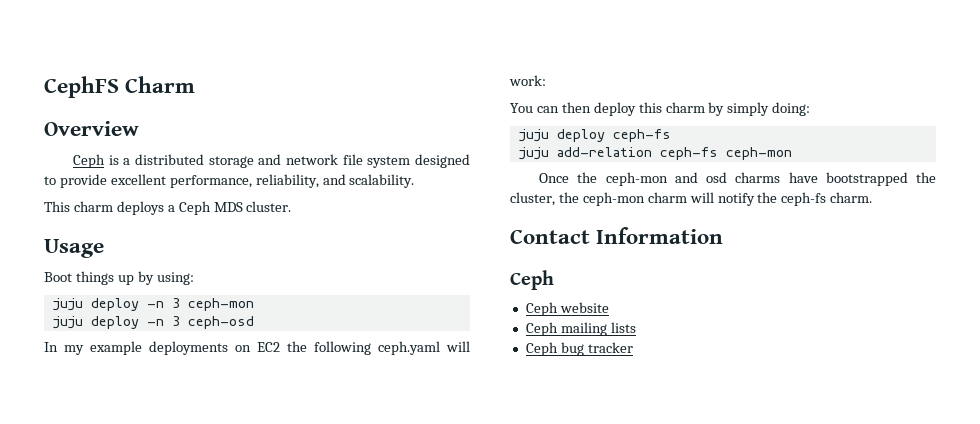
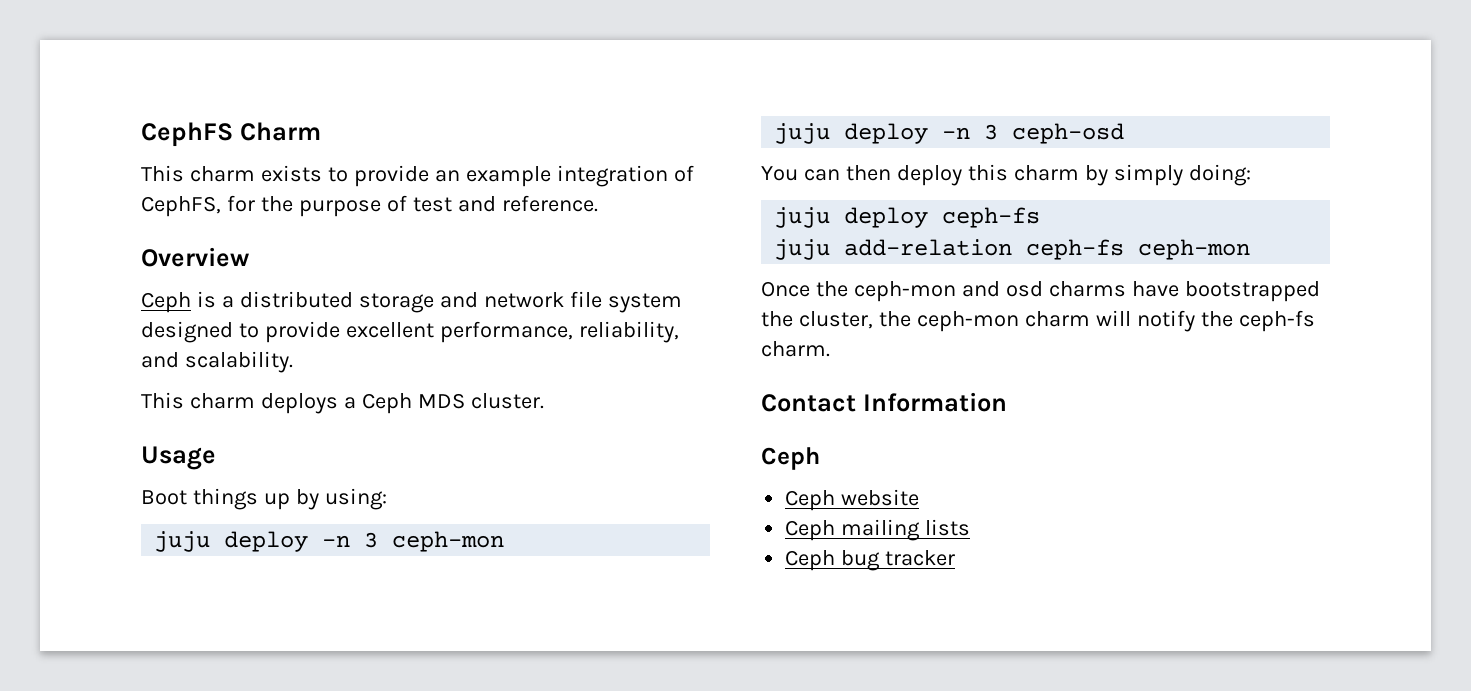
+ This charm exists to provide an example integration of CephFS, for the purpose of test and reference.
- In my example deployments on EC2 the following ceph.yaml will work:

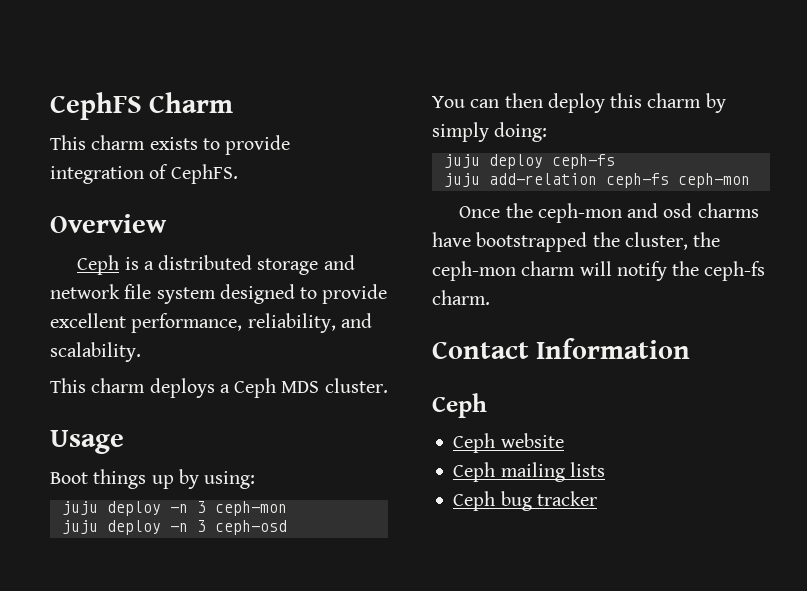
- This charm exists to provide an example integration of CephFS, for the purpose of test and reference.
+ This charm exists to provide integration of CephFS.

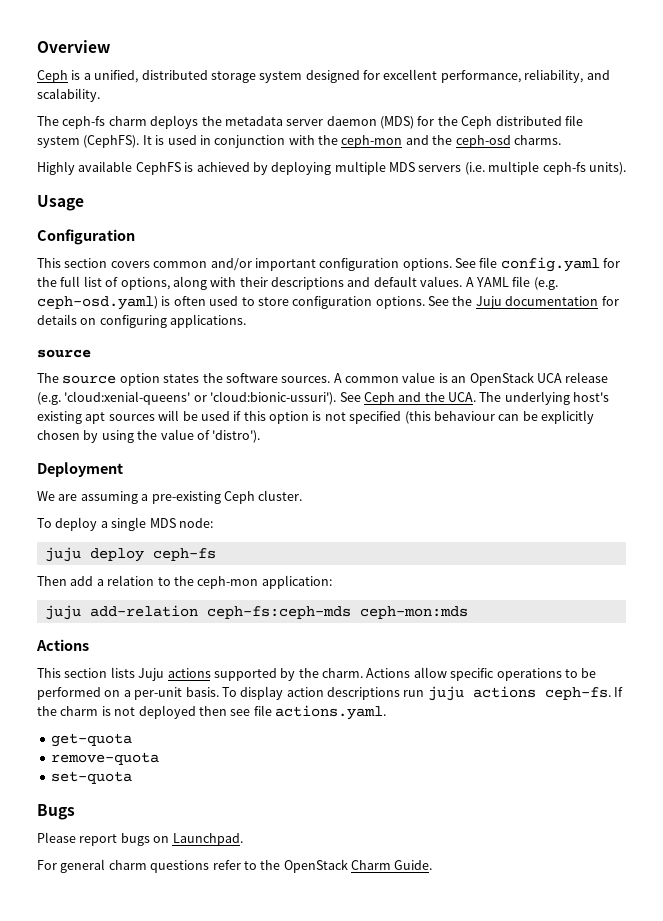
- CephFS Charm
- This charm exists to provide integration of CephFS.
- Ceph is a distributed storage and network file system designed to provide excellent performance, reliability, and scalability.
+ Ceph is a unified, distributed storage system designed for excellent performance, reliability, and scalability.
- This charm deploys a Ceph MDS cluster.
+ The ceph-fs charm deploys the metadata server daemon (MDS) for the Ceph distributed file system (CephFS). It is used in conjunction with the ceph-mon and the ceph-osd charms.
+ Highly available CephFS is achieved by deploying multiple MDS servers (i.e. multiple ceph-fs units).
  Usage
- Boot things up by using:
- juju deploy -n 3 ceph-mon
- juju deploy -n 3 ceph-osd
- You can then deploy this charm by simply doing:
+ Configuration
+ This section covers common and/or important configuration options. See file config.yaml for the full list of options, along with their descriptions and default values. A YAML file (e.g. ceph-osd.yaml) is often used to store configuration options. See the Juju documentation for details on configuring applications.
+ source
+ The source option states the software sources. A common value is an OpenStack UCA release (e.g. 'cloud:xenial-queens' or 'cloud:bionic-ussuri'). See Ceph and the UCA. The underlying host's existing apt sources will be used if this option is not specified (this behaviour can be explicitly chosen by using the value of 'distro').
+ Deployment
+ We are assuming a pre-existing Ceph cluster.
+ To deploy a single MDS node:
  juju deploy ceph-fs
- juju add-relation ceph-fs ceph-mon
- Once the ceph-mon and osd charms have bootstrapped the cluster, the ceph-mon charm will notify the ceph-fs charm.
- Contact Information
- Ceph
- Ceph website
- Ceph mailing lists
- Ceph bug tracker
+ Then add a relation to the ceph-mon application:
+ juju add-relation ceph-fs:ceph-mds ceph-mon:mds
+ Actions
+ This section lists Juju actions supported by the charm. Actions allow specific operations to be performed on a per-unit basis. To display action descriptions run juju actions ceph-fs. If the charm is not deployed then see file actions.yaml.
+ get-quota
+ remove-quota
+ set-quota
+ Bugs
+ Please report bugs on Launchpad.
+ For general charm questions refer to the OpenStack Charm Guide.

